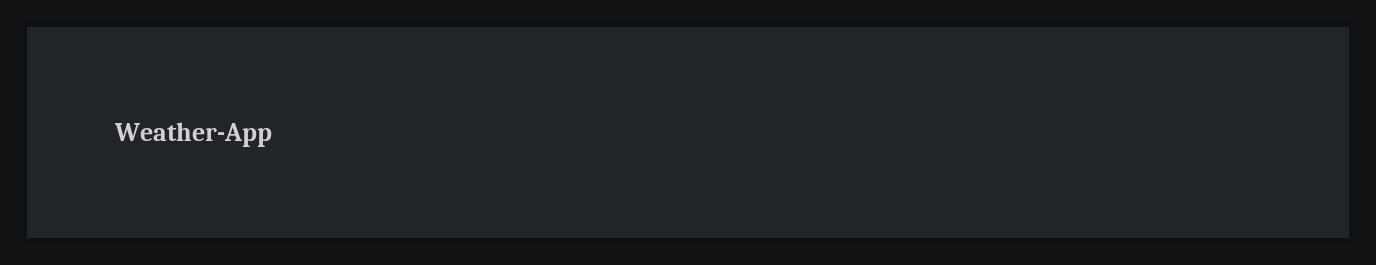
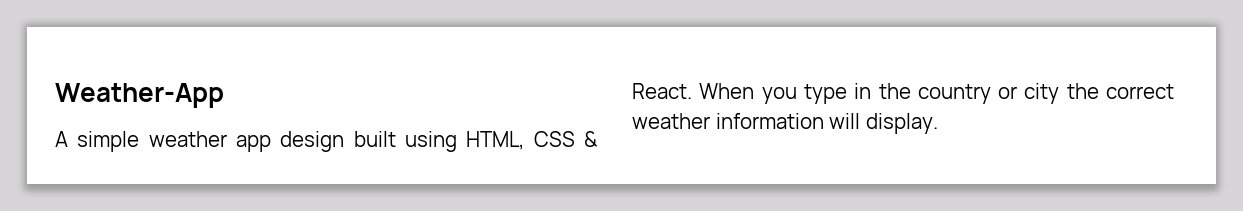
+ A simple weather app design built using HTML, CSS & React. When you type in the country or city the correct weather information will display.

